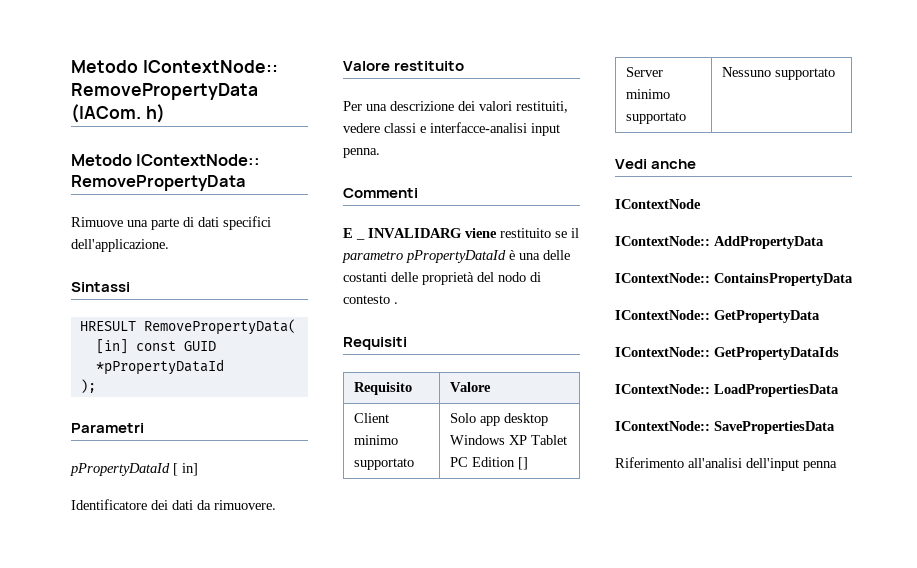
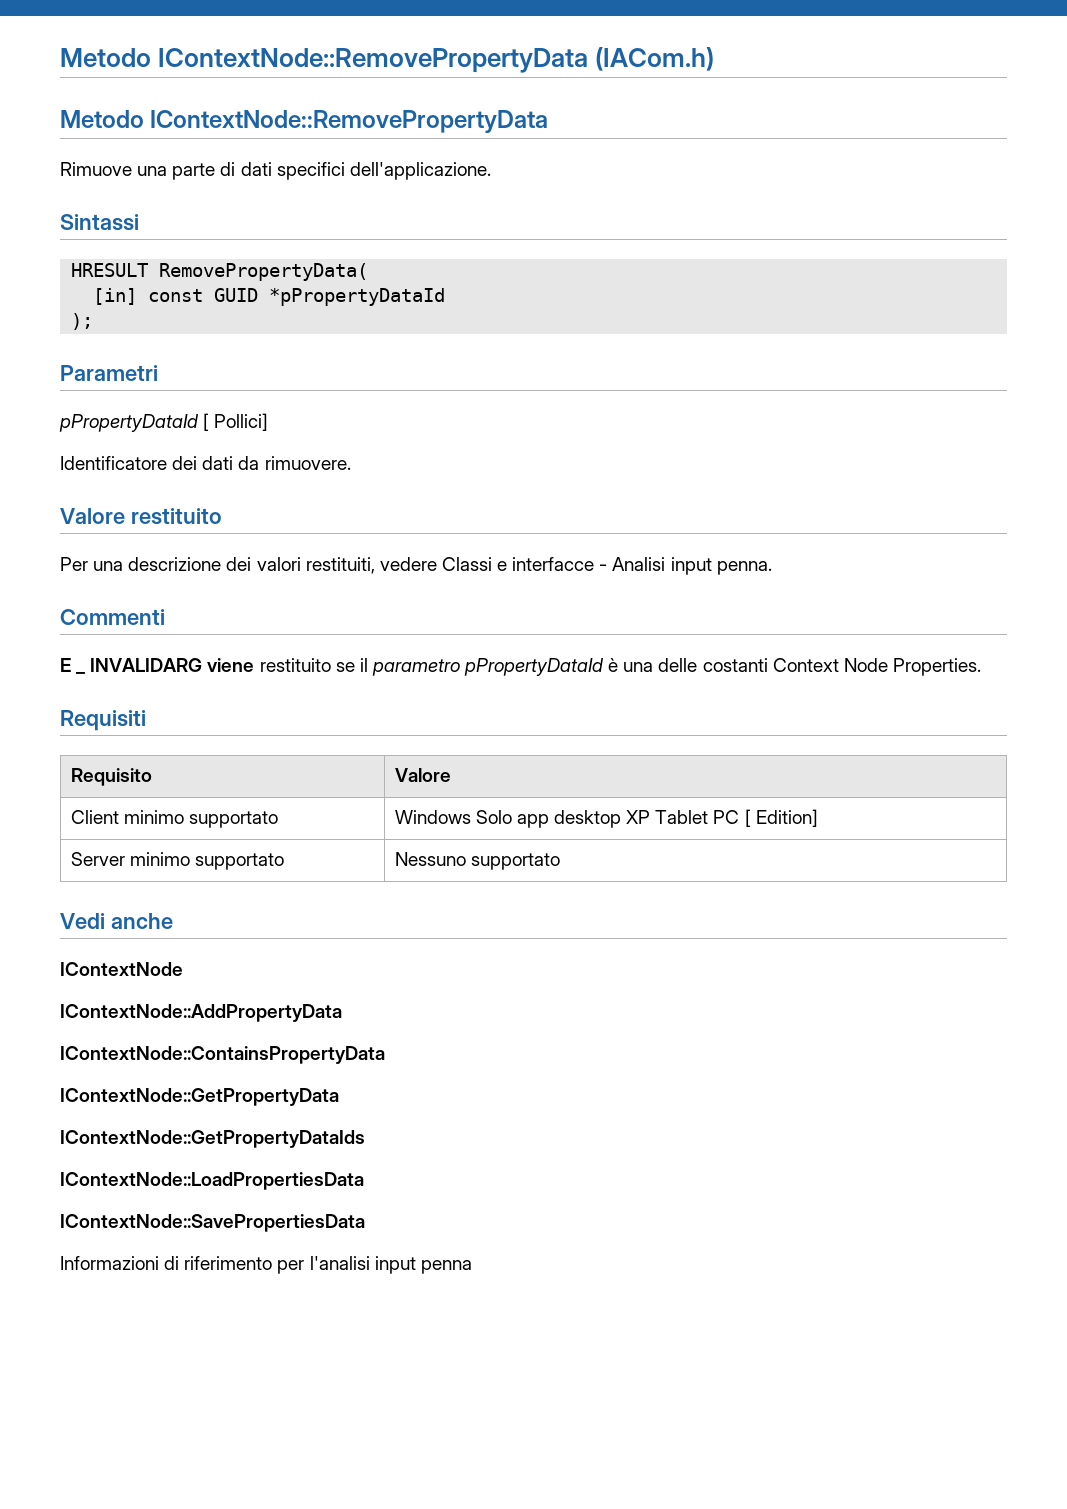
- Metodo IContextNode:: RemovePropertyData (IACom. h)
- Metodo IContextNode:: RemovePropertyData
+ Metodo IContextNode::RemovePropertyData (IACom.h)
+ Metodo IContextNode::RemovePropertyData
- pPropertyDataId [ in]
+ pPropertyDataId [ Pollici]
- Per una descrizione dei valori restituiti, vedere classi e interfacce-analisi input penna.
+ Per una descrizione dei valori restituiti, vedere Classi e interfacce - Analisi input penna.
- E _ INVALIDARG viene restituito se il parametro pPropertyDataId è una delle costanti delle proprietà del nodo di contesto .
+ E _ INVALIDARG viene restituito se il parametro pPropertyDataId è una delle costanti Context Node Properties.
- Client minimo supportato | Solo app desktop Windows XP Tablet PC Edition []
+ Client minimo supportato | Windows Solo app desktop XP Tablet PC [ Edition]
- IContextNode:: AddPropertyData
- IContextNode:: ContainsPropertyData
- IContextNode:: GetPropertyData
- IContextNode:: GetPropertyDataIds
- IContextNode:: LoadPropertiesData
- IContextNode:: SavePropertiesData
- Riferimento all'analisi dell'input penna
+ IContextNode::AddPropertyData
+ IContextNode::ContainsPropertyData
+ IContextNode::GetPropertyData
+ IContextNode::GetPropertyDataIds
+ IContextNode::LoadPropertiesData
+ IContextNode::SavePropertiesData
+ Informazioni di riferimento per l'analisi input penna

